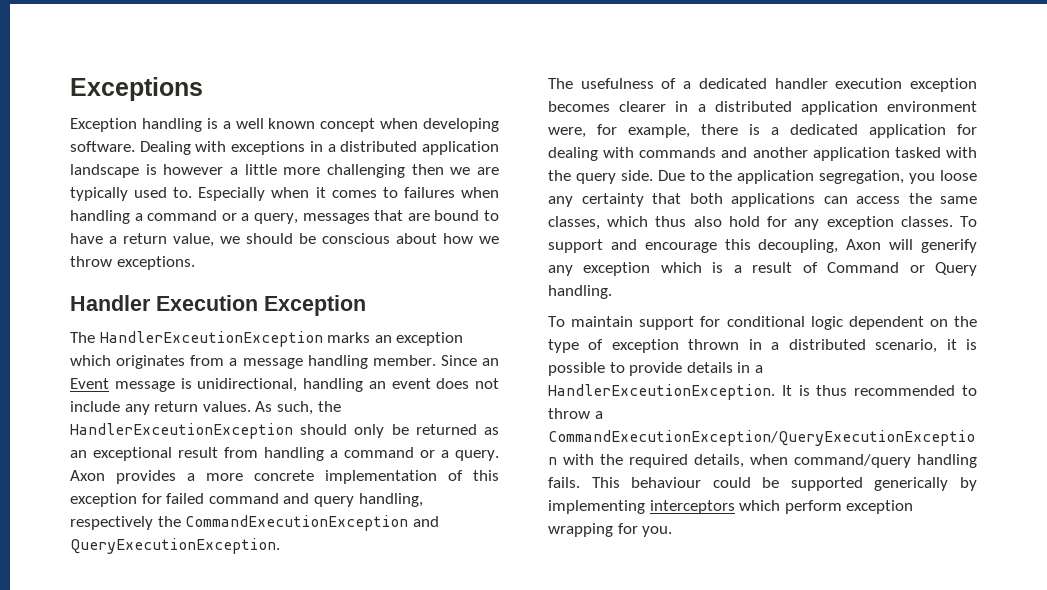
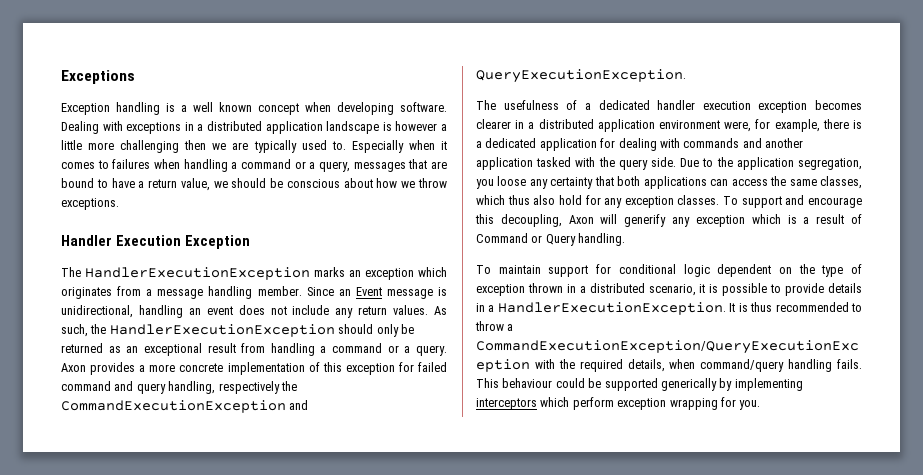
- The HandlerExceutionException marks an exception which originates from a message handling member.
+ The HandlerExecutionException marks an exception which originates from a message handling member.
- As such, the HandlerExceutionException should only be returned as an exceptional result from handling a command or a query.
+ As such, the HandlerExecutionException should only be returned as an exceptional result from handling a command or a query.
- To maintain support for conditional logic dependent on the type of exception thrown in a distributed scenario, it is possible to provide details in a HandlerExceutionException.
+ To maintain support for conditional logic dependent on the type of exception thrown in a distributed scenario, it is possible to provide details in a HandlerExecutionException.

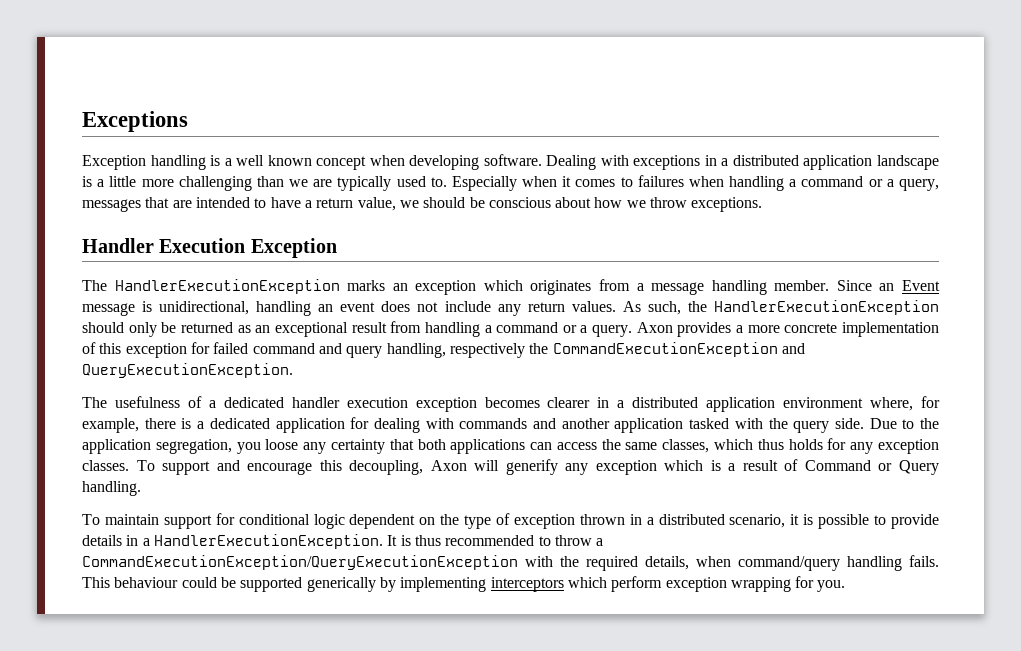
- Dealing with exceptions in a distributed application landscape is however a little more challenging then we are typically used to.
+ Dealing with exceptions in a distributed application landscape is a little more challenging than we are typically used to.
- Especially when it comes to failures when handling a command or a query, messages that are bound to have a return value, we should be conscious about how we throw exceptions.
+ Especially when it comes to failures when handling a command or a query, messages that are intended to have a return value, we should be conscious about how we throw exceptions.
- The usefulness of a dedicated handler execution exception becomes clearer in a distributed application environment were, for example, there is a dedicated application for dealing with commands and another application tasked with the query side.
+ The usefulness of a dedicated handler execution exception becomes clearer in a distributed application environment where, for example, there is a dedicated application for dealing with commands and another application tasked with the query side.
- Due to the application segregation, you loose any certainty that both applications can access the same classes, which thus also hold for any exception classes.
+ Due to the application segregation, you loose any certainty that both applications can access the same classes, which thus holds for any exception classes.

